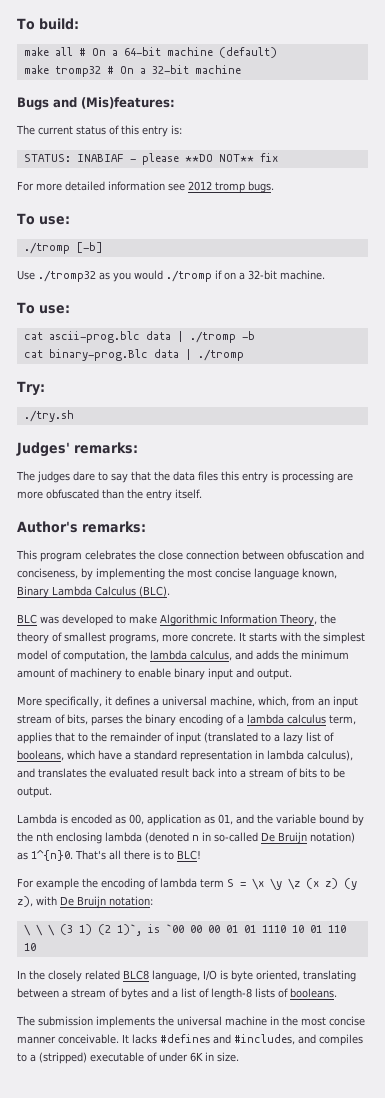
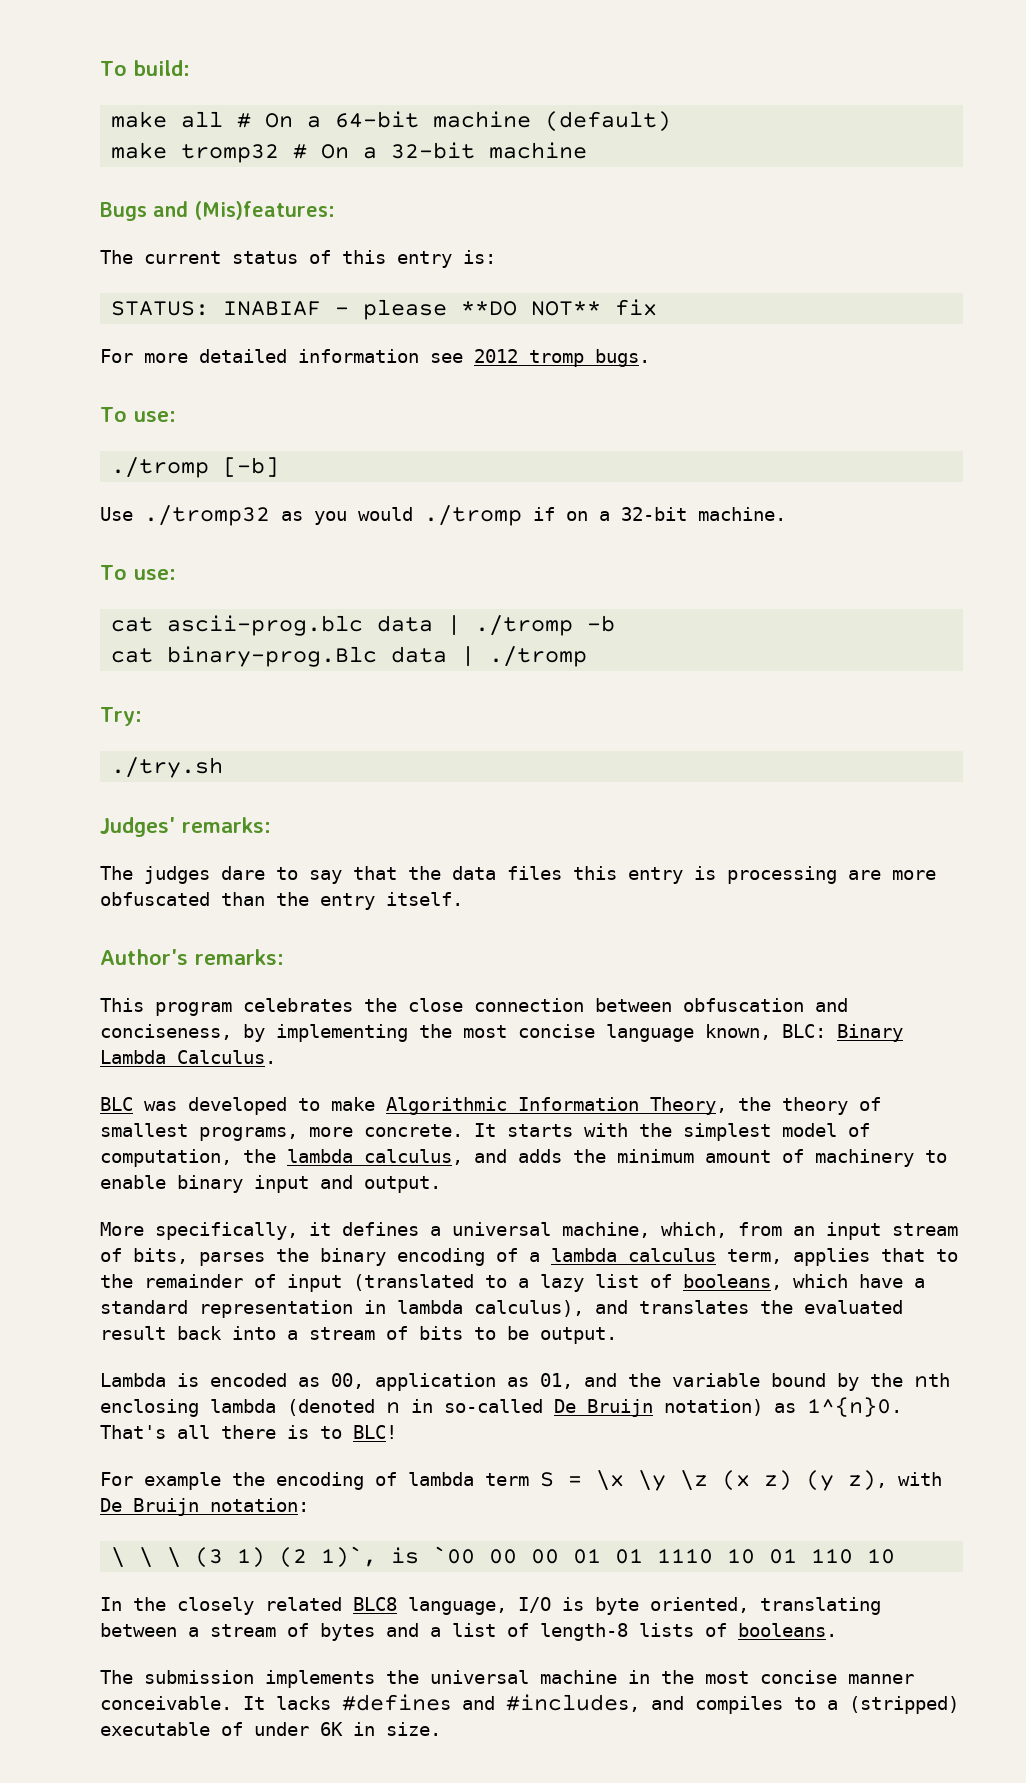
- This program celebrates the close connection between obfuscation and conciseness, by implementing the most concise language known, Binary Lambda Calculus (BLC).
+ This program celebrates the close connection between obfuscation and conciseness, by implementing the most concise language known, BLC: Binary Lambda Calculus.

